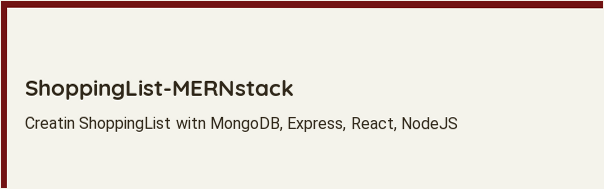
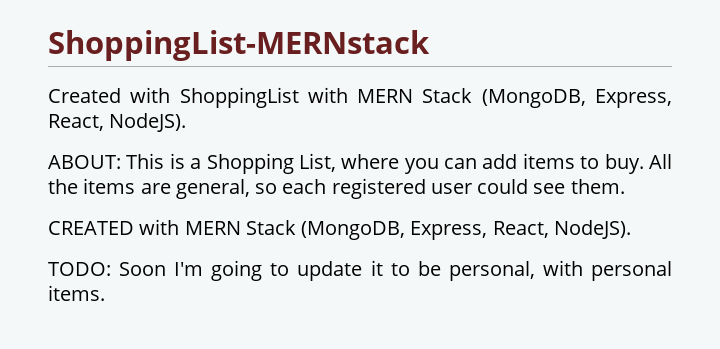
- Creatin ShoppingList witn MongoDB, Express, React, NodeJS
+ Created with ShoppingList with MERN Stack (MongoDB, Express, React, NodeJS).
+ ABOUT: This is a Shopping List, where you can add items to buy. All the items are general, so each registered user could see them.
+ CREATED with MERN Stack (MongoDB, Express, React, NodeJS).
+ TODO: Soon I'm going to update it to be personal, with personal items.

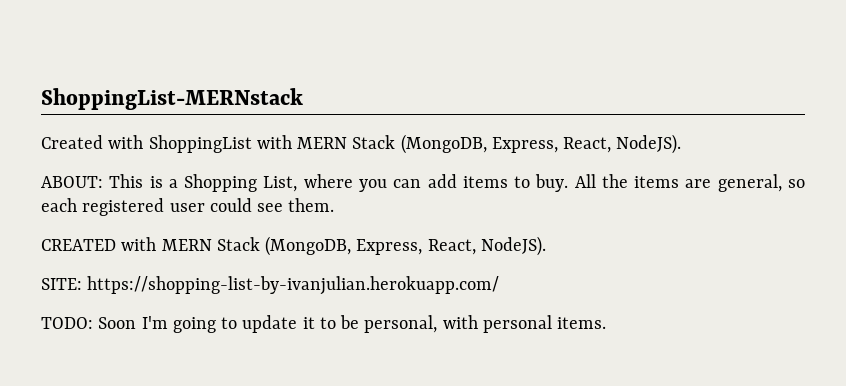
+ SITE: https://shopping-list-by-ivanjulian.herokuapp.com/

